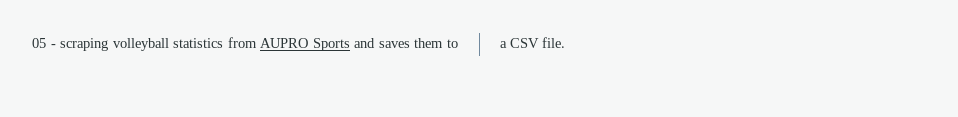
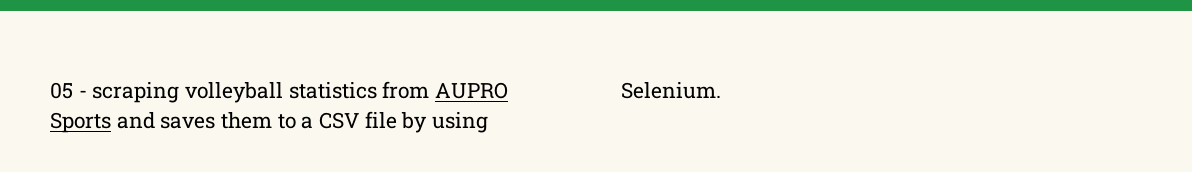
- 05 - scraping volleyball statistics from AUPRO Sports and saves them to a CSV file.
+ 05 - scraping volleyball statistics from AUPRO Sports and saves them to a CSV file by using Selenium.

